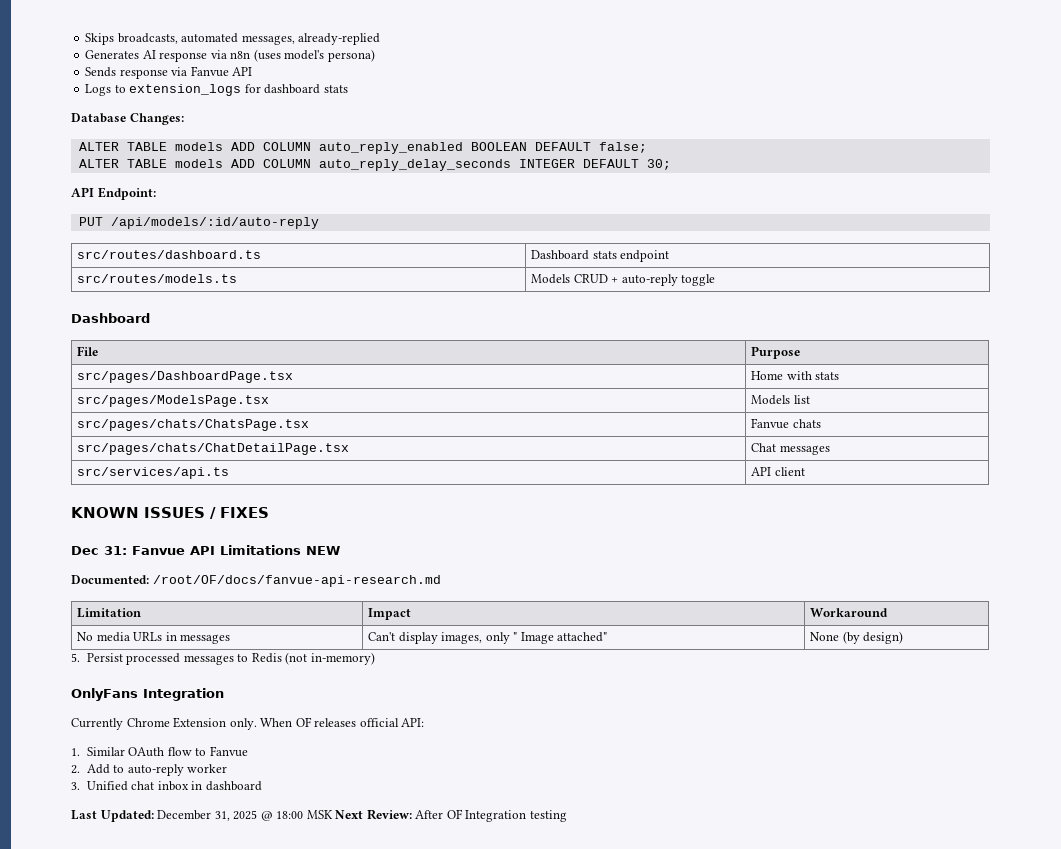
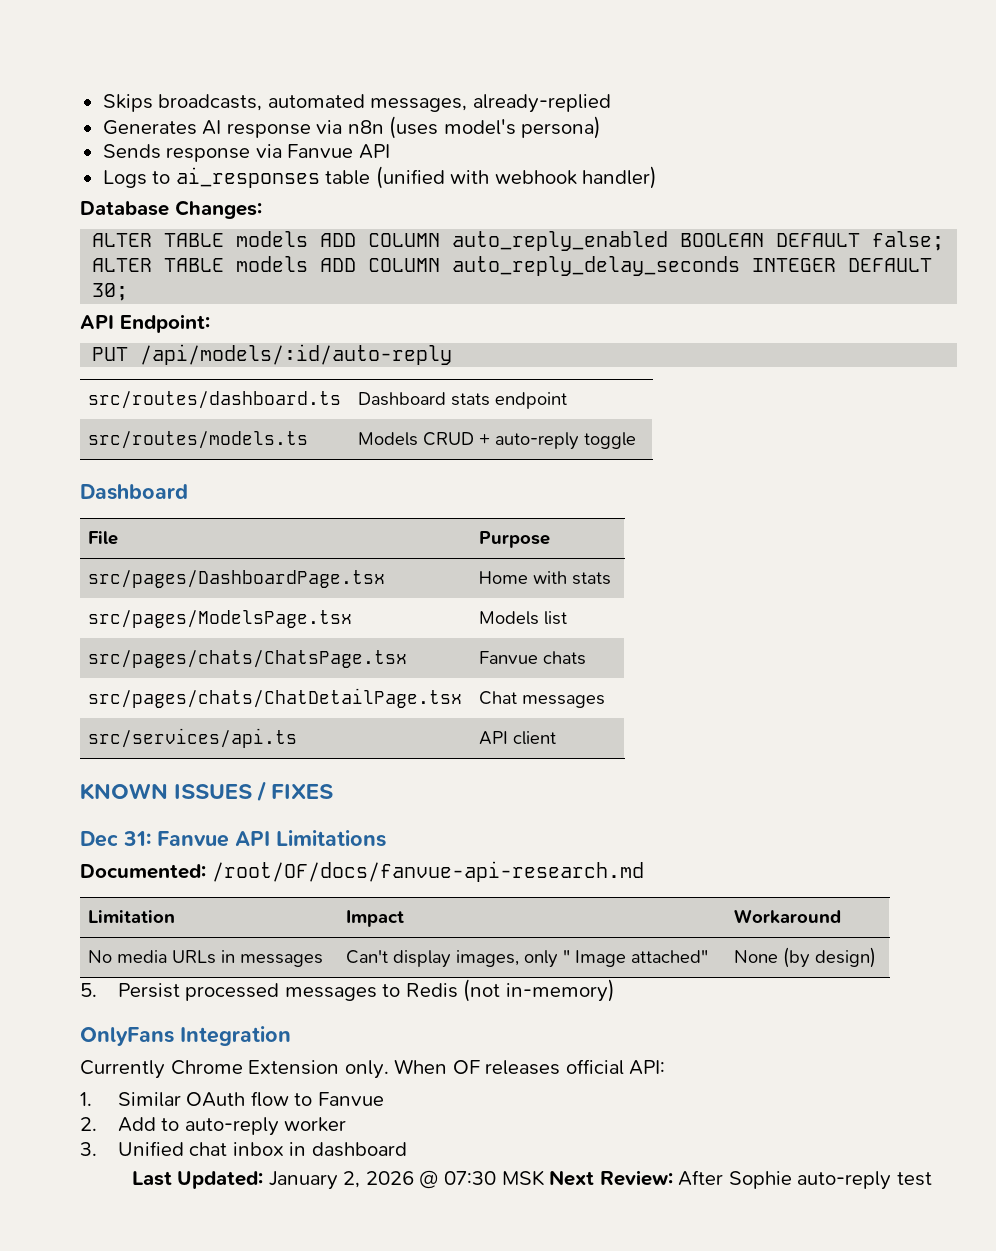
- Logs to extension_logs for dashboard stats
+ Logs to ai_responses table (unified with webhook handler)
- Dec 31: Fanvue API Limitations NEW
+ Dec 31: Fanvue API Limitations
- Last Updated: December 31, 2025 @ 18:00 MSK Next Review: After OF Integration testing
+ Last Updated: January 2, 2026 @ 07:30 MSK Next Review: After Sophie auto-reply test

